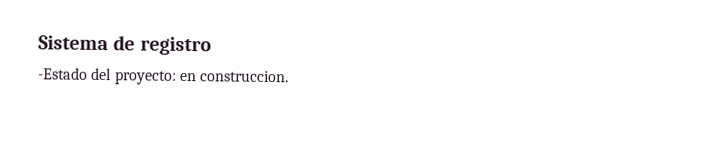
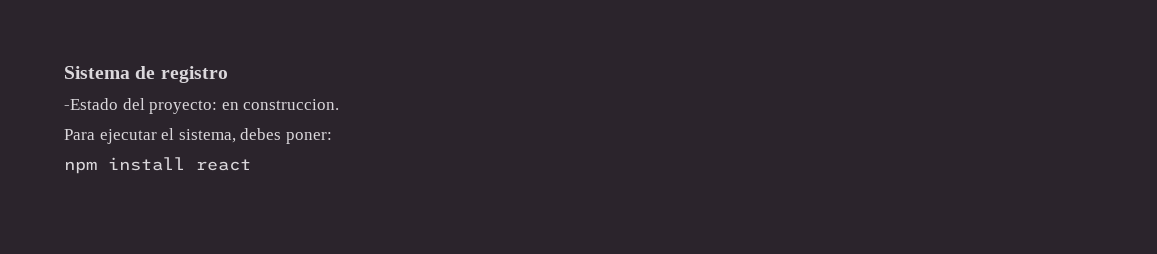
+ Para ejecutar el sistema, debes poner:
+ npm install react

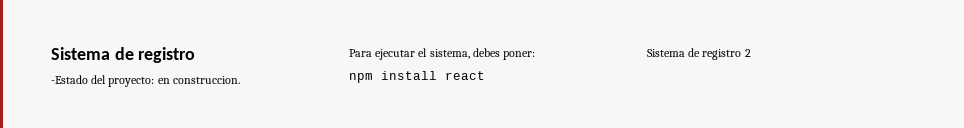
+ Sistema de registro 2

